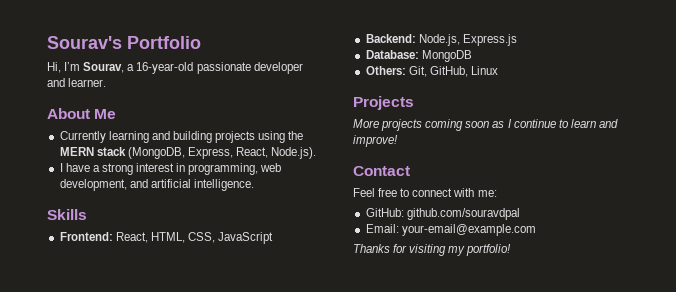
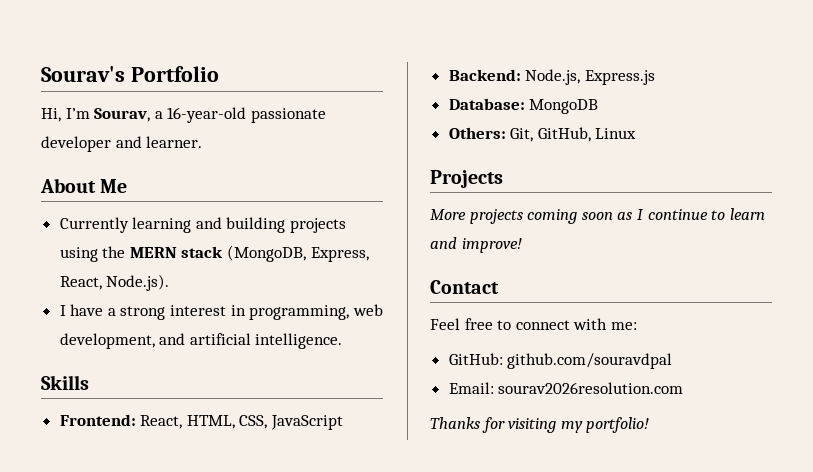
- Email: your-email@example.com
+ Email: sourav2026resolution.com

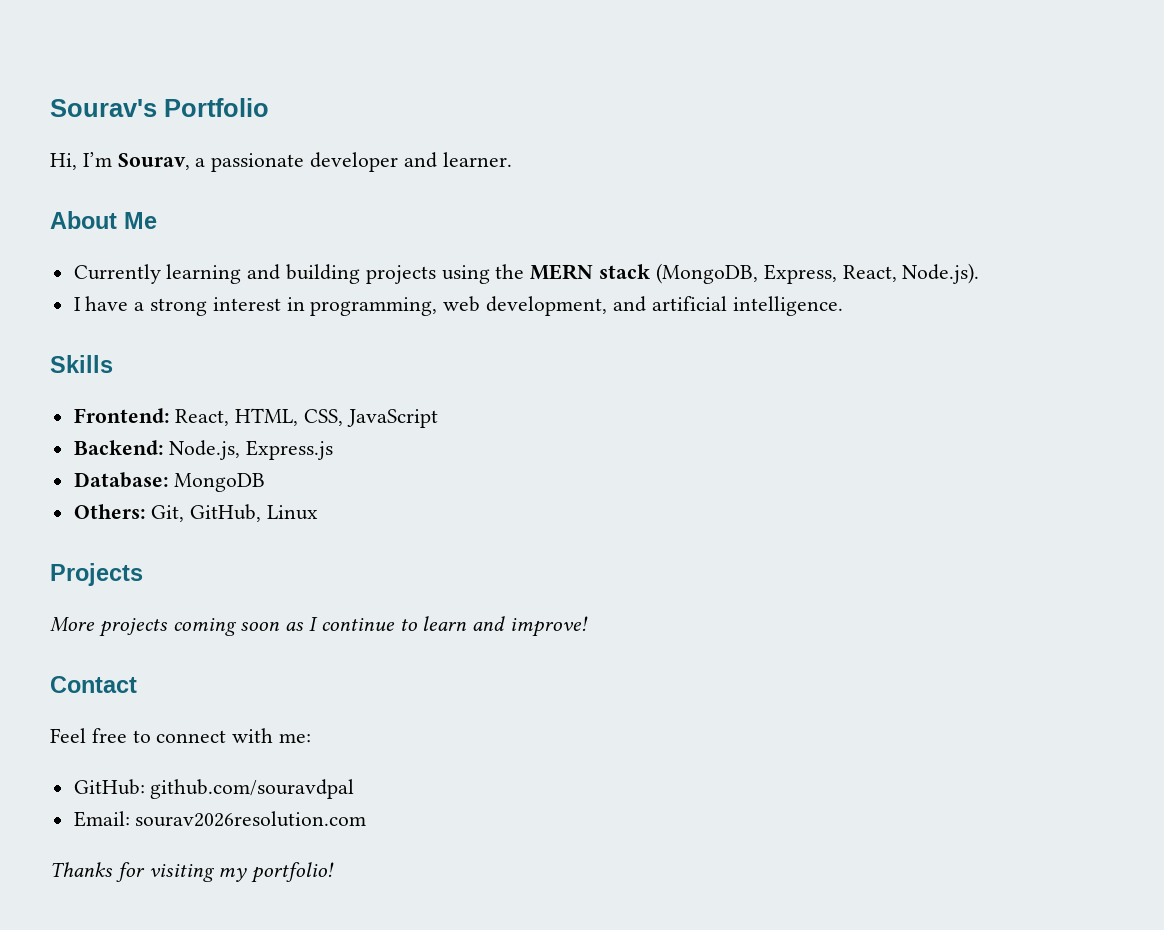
- Hi, I’m Sourav, a 16-year-old passionate developer and learner.
+ Hi, I’m Sourav, a passionate developer and learner.

